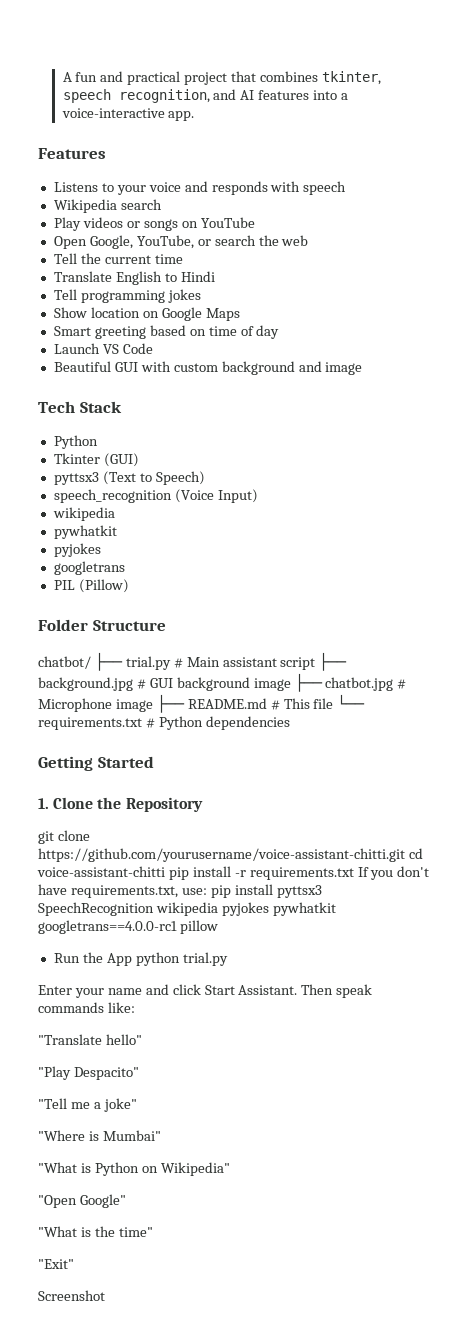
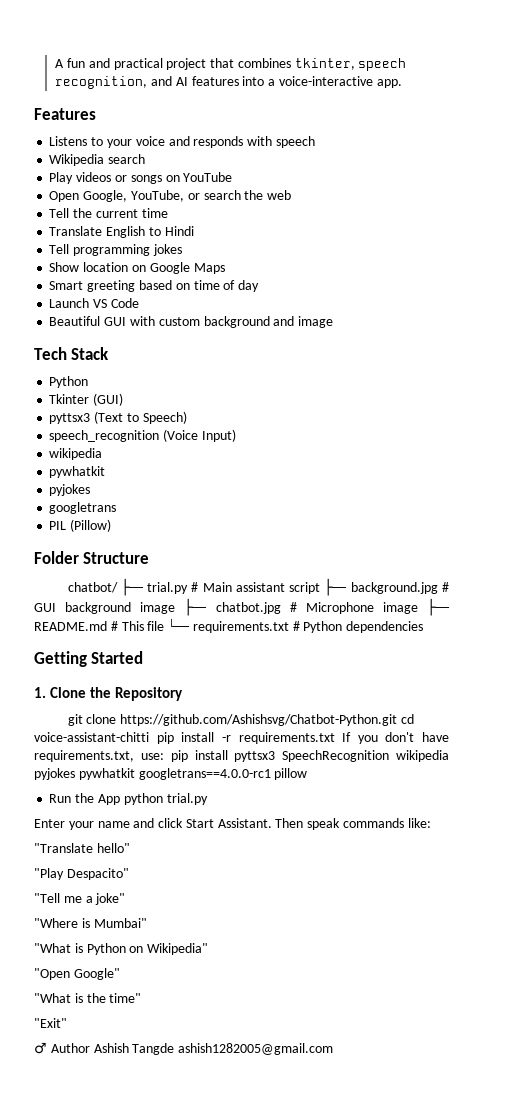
- git clone https://github.com/yourusername/voice-assistant-chitti.git cd voice-assistant-chitti pip install -r requirements.txt If you don't have requirements.txt, use: pip install pyttsx3 SpeechRecognition wikipedia pyjokes pywhatkit googletrans==4.0.0-rc1 pillow
+ git clone https://github.com/Ashishsvg/Chatbot-Python.git cd voice-assistant-chitti pip install -r requirements.txt If you don't have requirements.txt, use: pip install pyttsx3 SpeechRecognition wikipedia pyjokes pywhatkit googletrans==4.0.0-rc1 pillow
- Screenshot
+ ♂ Author Ashish Tangde ashish1282005@gmail.com

